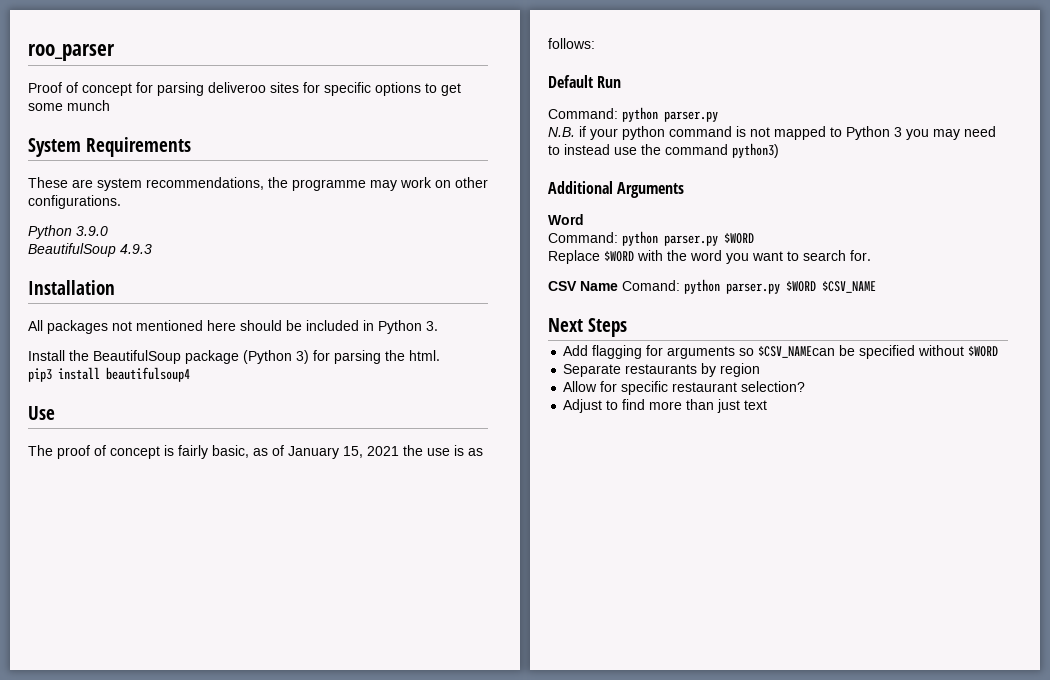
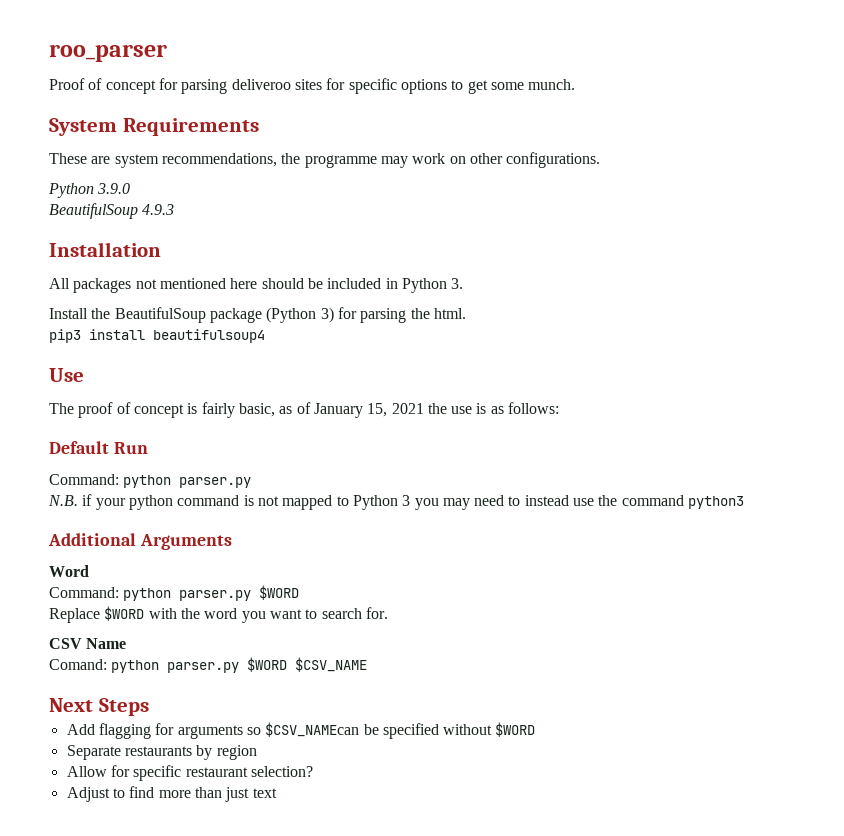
- Proof of concept for parsing deliveroo sites for specific options to get some munch
+ Proof of concept for parsing deliveroo sites for specific options to get some munch.
- N.B. if your python command is not mapped to Python 3 you may need to instead use the command python3)
+ N.B. if your python command is not mapped to Python 3 you may need to instead use the command python3
- CSV Name Comand: python parser.py $WORD $CSV_NAME
+ CSV Name
+ Comand: python parser.py $WORD $CSV_NAME

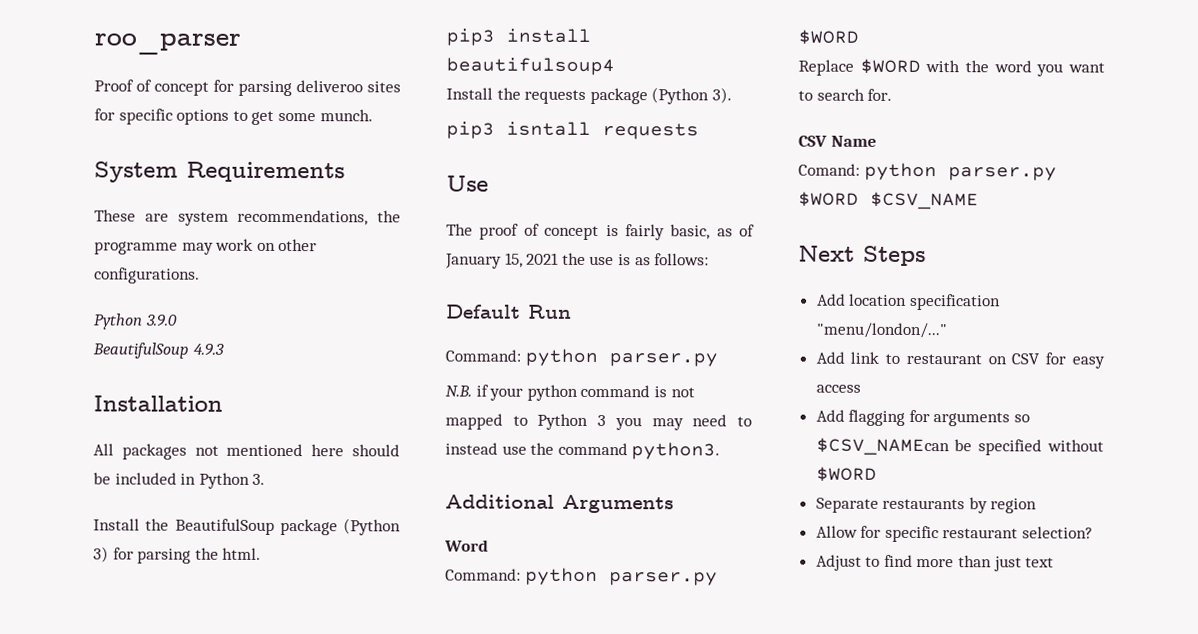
+ Install the requests package (Python 3).
+ pip3 isntall requests
- N.B. if your python command is not mapped to Python 3 you may need to instead use the command python3
+ N.B. if your python command is not mapped to Python 3 you may need to instead use the command python3.
+ Add location specification "menu/london/..."
+ Add link to restaurant on CSV for easy access

